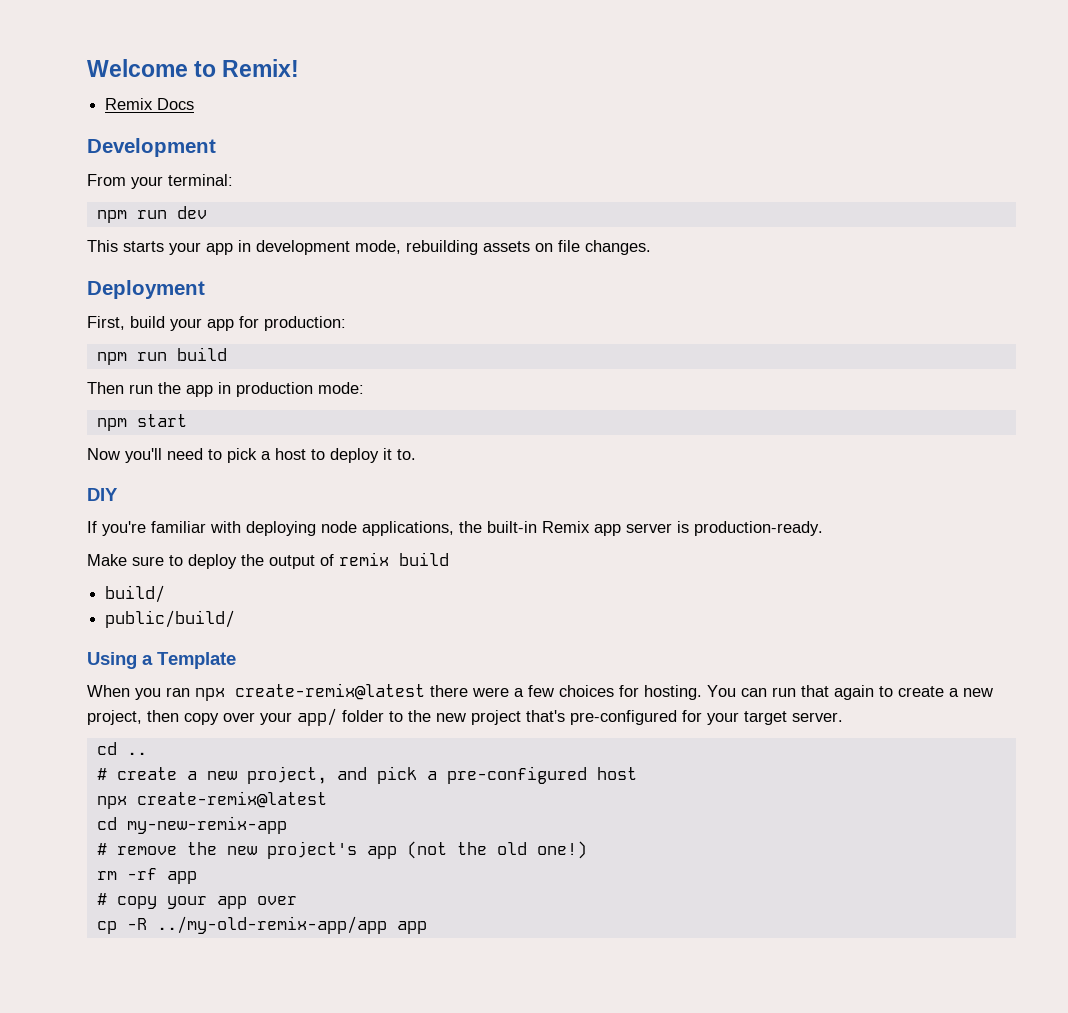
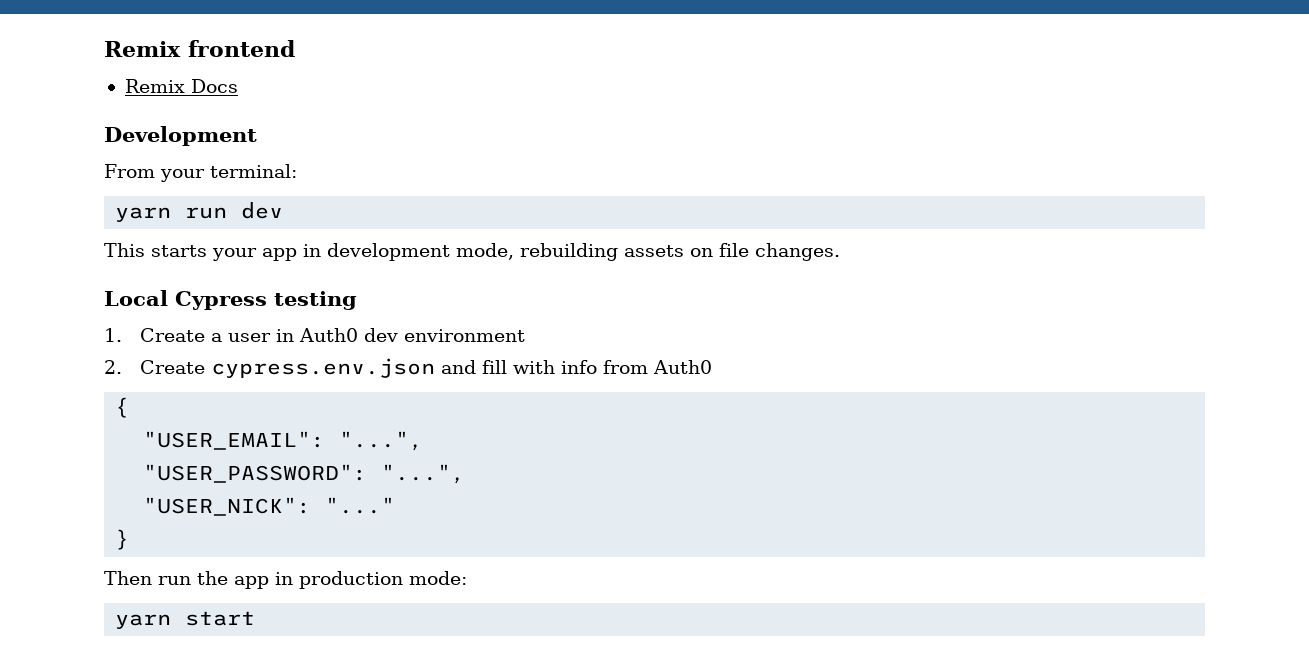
- Welcome to Remix!
+ Remix frontend
- npm run dev
+ yarn run dev
- Deployment
- First, build your app for production:
- npm run build
+ Local Cypress testing
+ 1. Create a user in Auth0 dev environment
+ 2. Create cypress.env.json and fill with info from Auth0
+ {
+ "USER_EMAIL": "...",
+ "USER_PASSWORD": "...",
+ "USER_NICK": "..."
+ }
- npm start
+ yarn start
- Now you'll need to pick a host to deploy it to.
- DIY
- If you're familiar with deploying node applications, the built-in Remix app server is production-ready.
- Make sure to deploy the output of remix build
- build/
- public/build/
- Using a Template
- When you ran npx create-remix@latest there were a few choices for hosting. You can run that again to create a new project, then copy over your app/ folder to the new project that's pre-configured for your target server.
- cd ..
- # create a new project, and pick a pre-configured host
- npx create-remix@latest
- cd my-new-remix-app
- # remove the new project's app (not the old one!)
- rm -rf app
- # copy your app over
- cp -R ../my-old-remix-app/app app

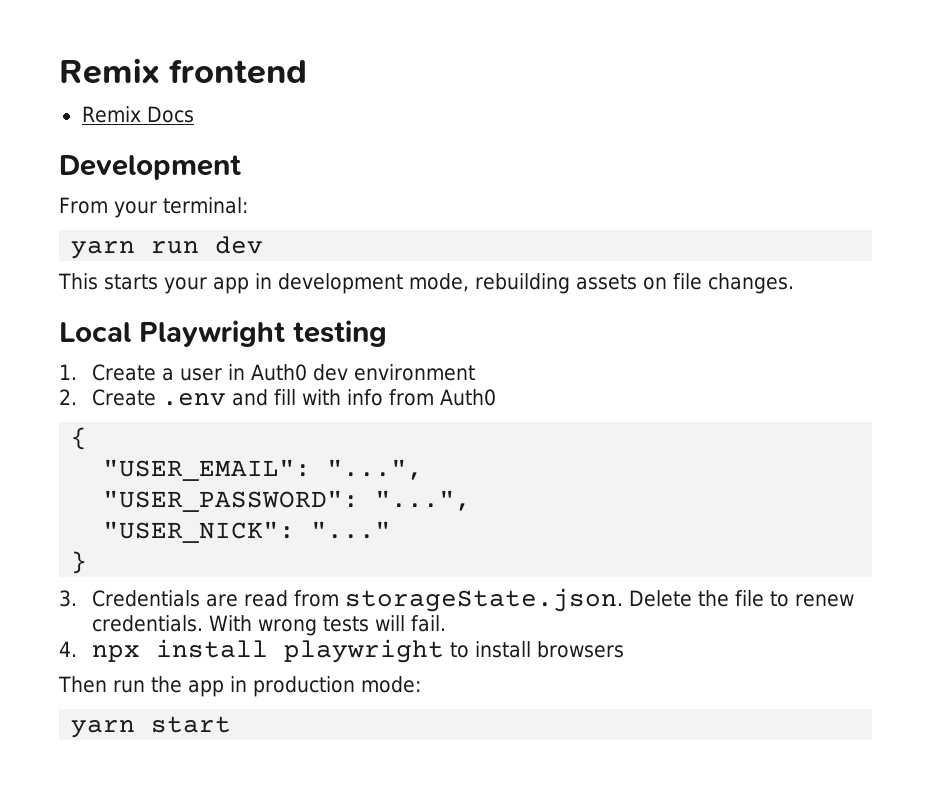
- Local Cypress testing
+ Local Playwright testing
- 2. Create cypress.env.json and fill with info from Auth0
+ 2. Create .env and fill with info from Auth0
+ 3. Credentials are read from storageState.json. Delete the file to renew credentials. With wrong tests will fail.
+ 4. npx install playwright to install browsers

